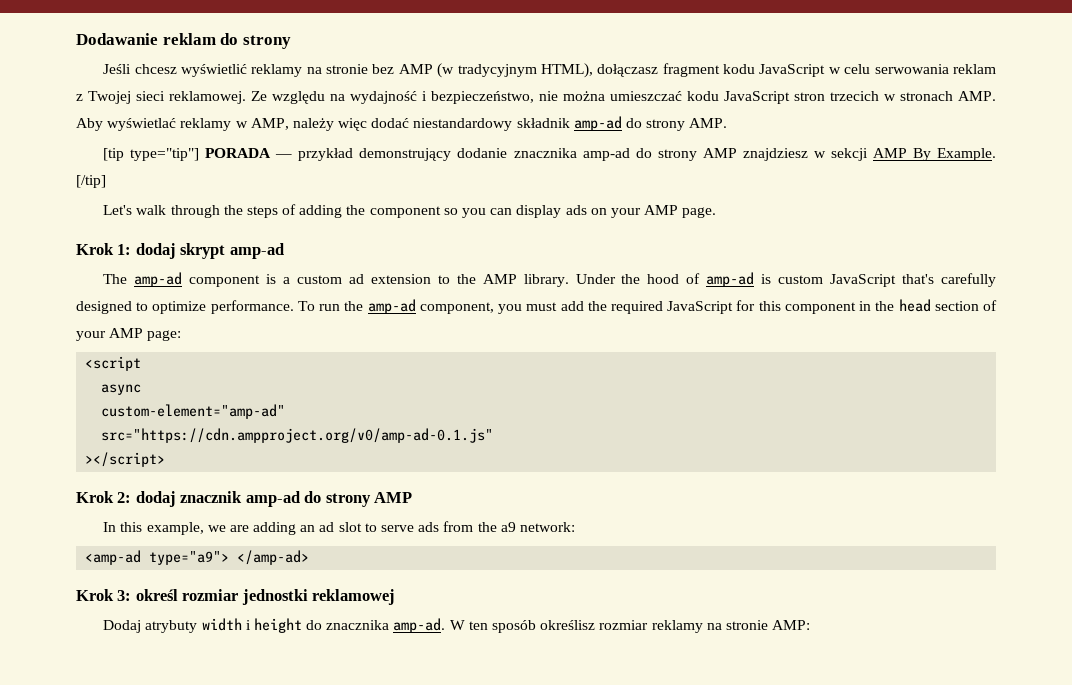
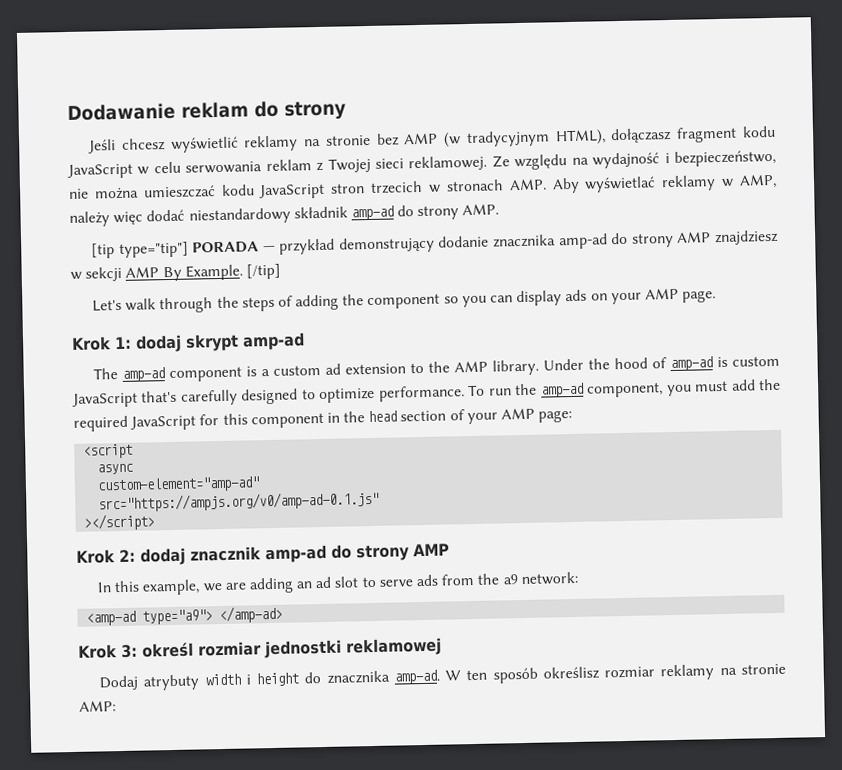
- src="https://cdn.ampproject.org/v0/amp-ad-0.1.js"
+ src="https://ampjs.org/v0/amp-ad-0.1.js"

